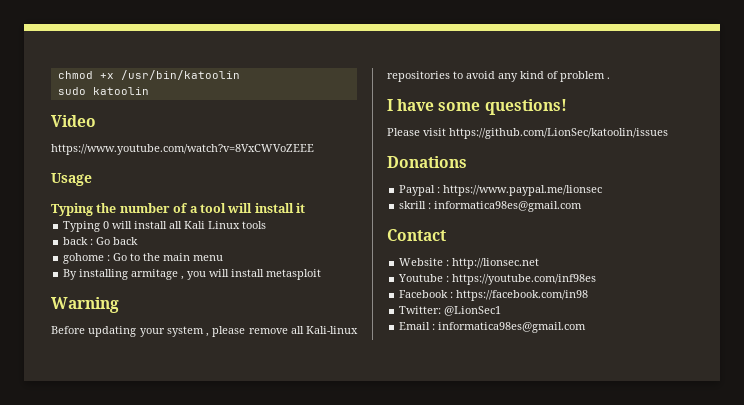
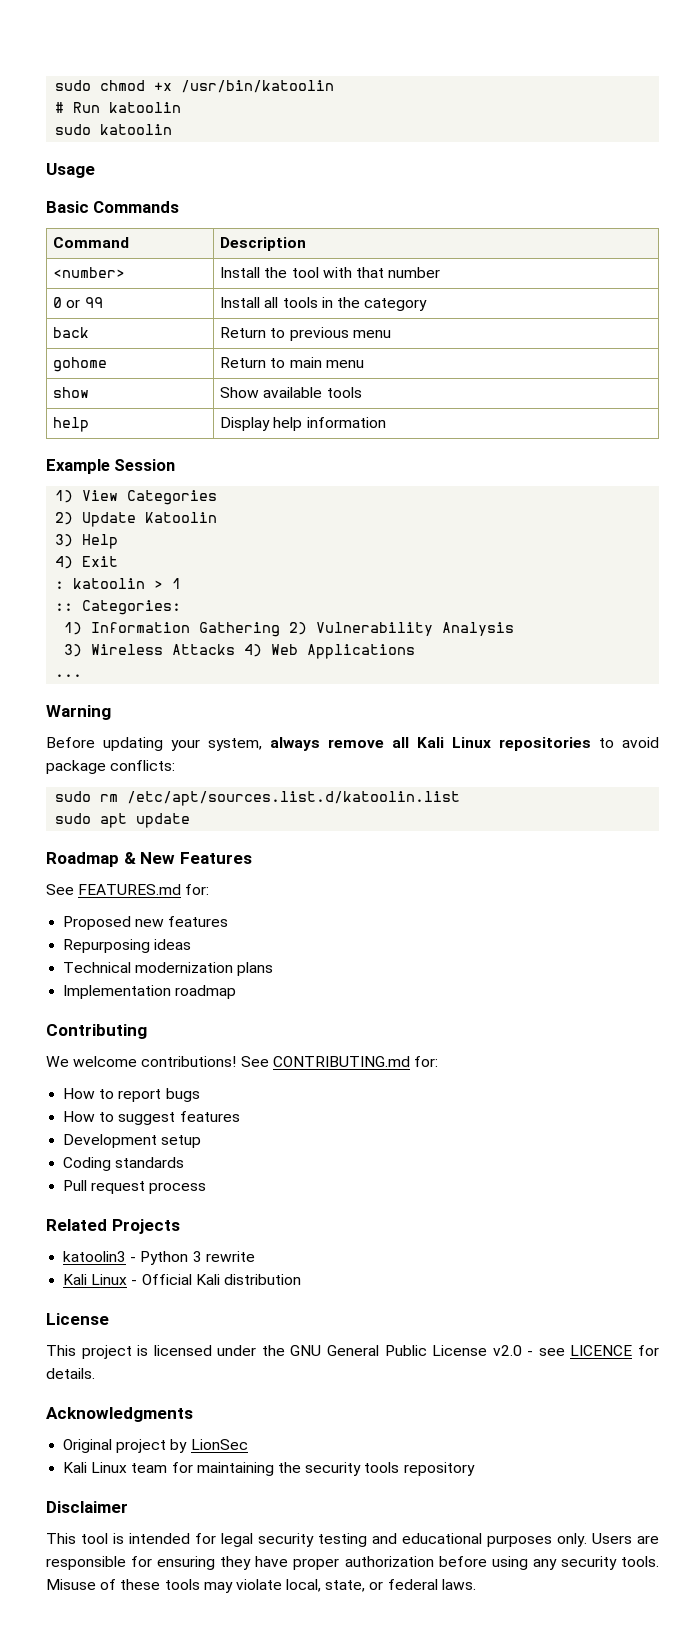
- chmod +x /usr/bin/katoolin
+ sudo chmod +x /usr/bin/katoolin
+ # Run katoolin
- Video
- https://www.youtube.com/watch?v=8VxCWVoZEEE
- Typing the number of a tool will install it
- Typing 0 will install all Kali Linux tools
- back : Go back
- gohome : Go to the main menu
- By installing armitage , you will install metasploit
+ Basic Commands
+ Command | Description
+ <number> | Install the tool with that number
+ 0 or 99 | Install all tools in the category
+ back | Return to previous menu
+ gohome | Return to main menu
+ show | Show available tools
+ help | Display help information
+ Example Session
+ 1) View Categories
+ 2) Update Katoolin
+ 3) Help
+ 4) Exit
+ : katoolin > 1
+ :: Categories:
+ 1) Information Gathering 2) Vulnerability Analysis
+ 3) Wireless Attacks 4) Web Applications
+ ...
  Warning
- Before updating your system , please remove all Kali-linux repositories to avoid any kind of problem .
- I have some questions!
- Please visit https://github.com/LionSec/katoolin/issues
- Donations
- Paypal : https://www.paypal.me/lionsec
- skrill : informatica98es@gmail.com
- Contact
- Website : http://lionsec.net
- Youtube : https://youtube.com/inf98es
- Facebook : https://facebook.com/in98
- Twitter: @LionSec1
- Email : informatica98es@gmail.com
+ Before updating your system, always remove all Kali Linux repositories to avoid package conflicts:
+ sudo rm /etc/apt/sources.list.d/katoolin.list
+ sudo apt update
+ Roadmap & New Features
+ See FEATURES.md for:
+ Proposed new features
+ Repurposing ideas
+ Technical modernization plans
+ Implementation roadmap
+ Contributing
+ We welcome contributions! See CONTRIBUTING.md for:
+ How to report bugs
+ How to suggest features
+ Development setup
+ Coding standards
+ Pull request process
+ Related Projects
+ katoolin3 - Python 3 rewrite
+ Kali Linux - Official Kali distribution
+ License
+ This project is licensed under the GNU General Public License v2.0 - see LICENCE for details.
+ Acknowledgments
+ Original project by LionSec
+ Kali Linux team for maintaining the security tools repository
+ Disclaimer
+ This tool is intended for legal security testing and educational purposes only. Users are responsible for ensuring they have proper authorization before using any security tools. Misuse of these tools may violate local, state, or federal laws.

